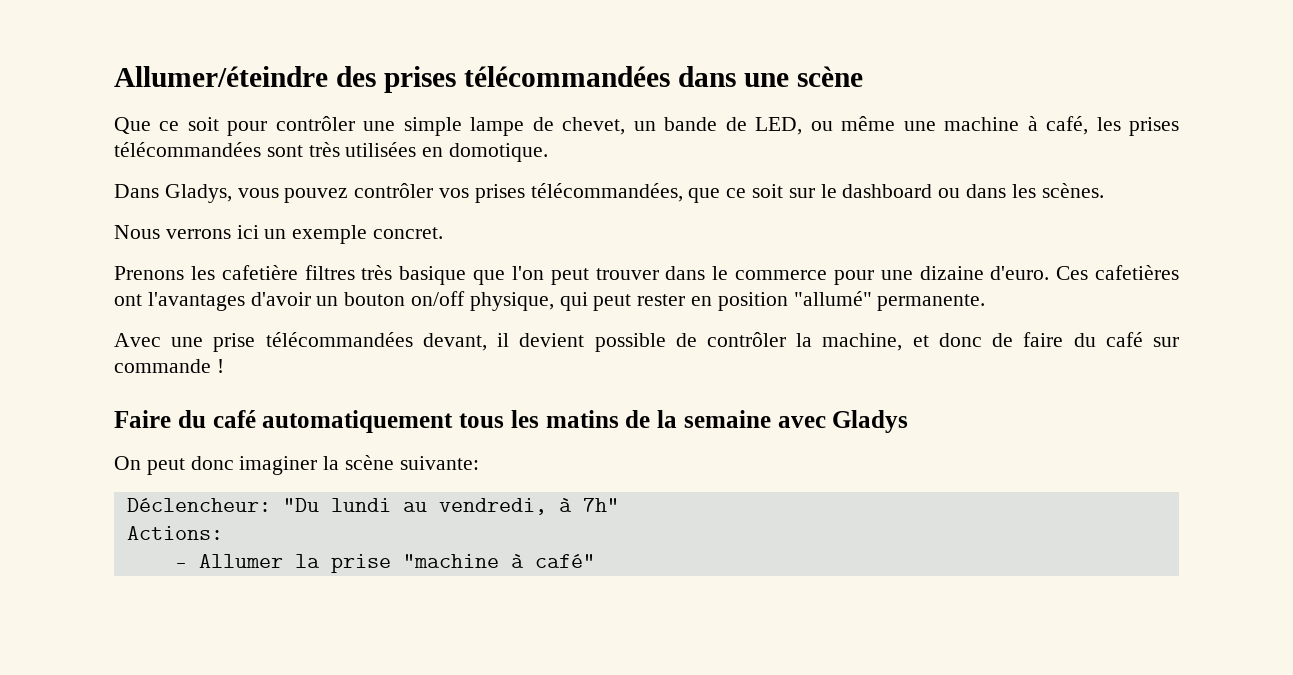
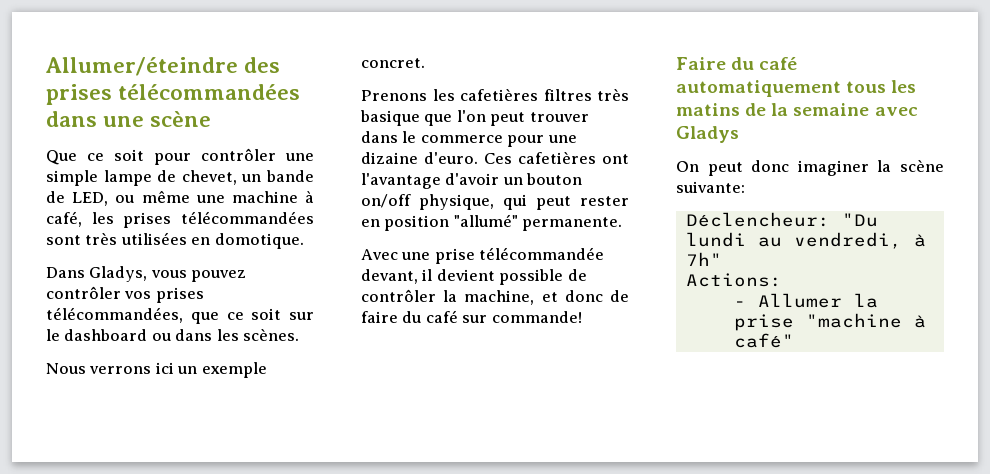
- Prenons les cafetière filtres très basique que l'on peut trouver dans le commerce pour une dizaine d'euro.
+ Prenons les cafetières filtres très basique que l'on peut trouver dans le commerce pour une dizaine d'euro.
- Ces cafetières ont l'avantages d'avoir un bouton on/off physique, qui peut rester en position "allumé" permanente.
+ Ces cafetières ont l'avantage d'avoir un bouton on/off physique, qui peut rester en position "allumé" permanente.
- Avec une prise télécommandées devant, il devient possible de contrôler la machine, et donc de faire du café sur commande !
+ Avec une prise télécommandée devant, il devient possible de contrôler la machine, et donc de faire du café sur commande!

